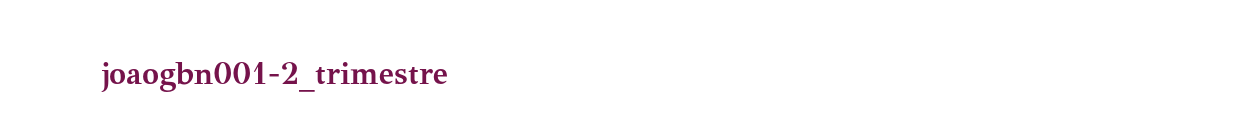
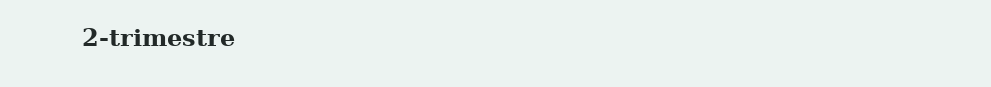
- joaogbn001-2_trimestre
+ 2-trimestre

